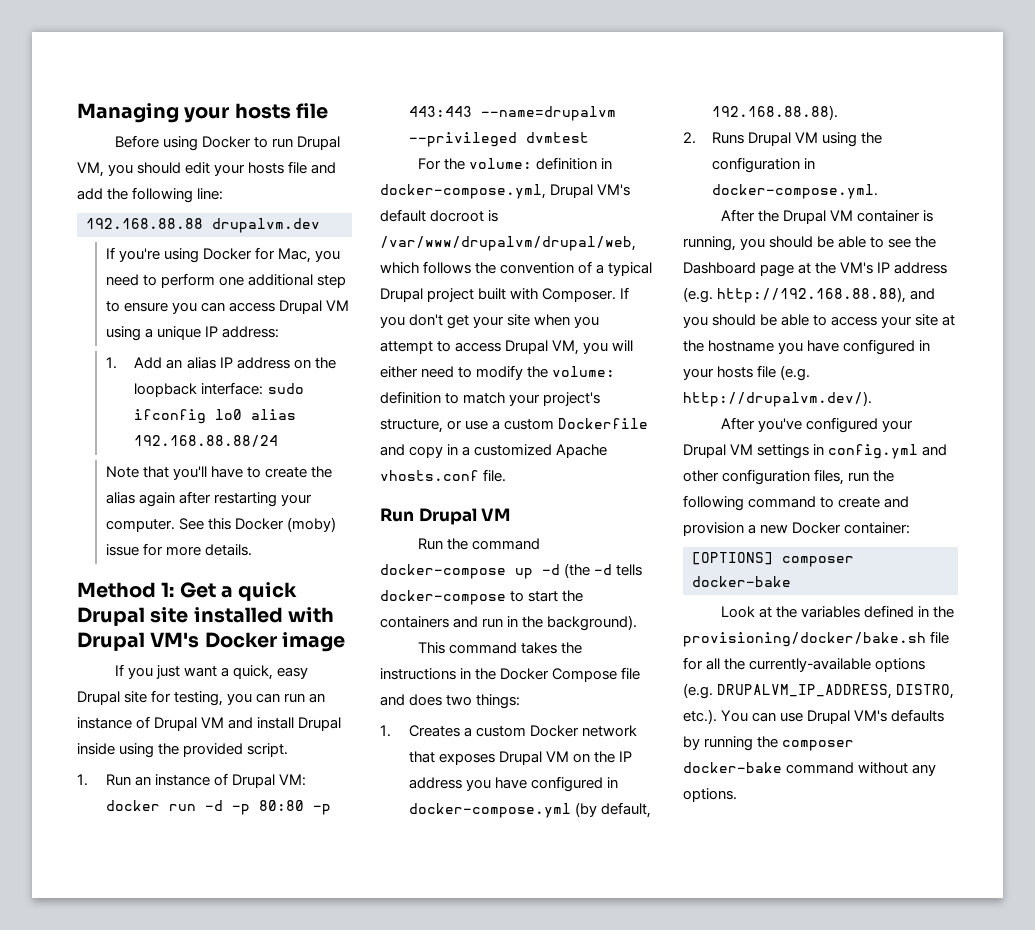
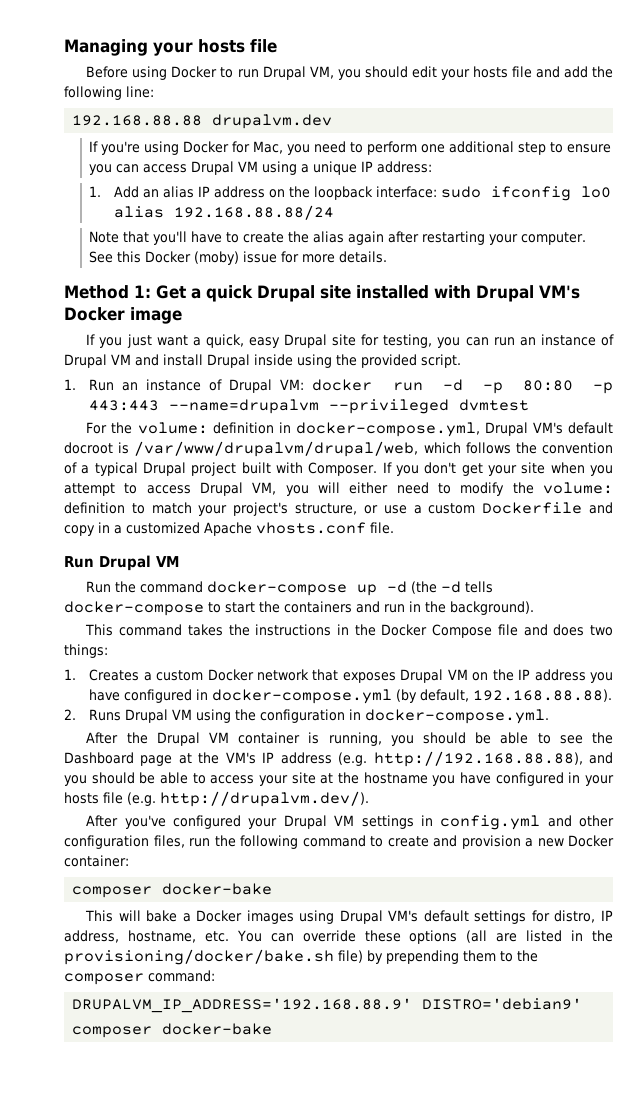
  After you've configured your Drupal VM settings in config.yml and other configuration files, run the following command to create and provision a new Docker container:
- [OPTIONS] composer docker-bake
+ composer docker-bake
- Look at the variables defined in the provisioning/docker/bake.sh file for all the currently-available options (e.g. DRUPALVM_IP_ADDRESS, DISTRO, etc.). You can use Drupal VM's defaults by running the composer docker-bake command without any options.
+ This will bake a Docker images using Drupal VM's default settings for distro, IP address, hostname, etc. You can override these options (all are listed in the provisioning/docker/bake.sh file) by prepending them to the composer command:
+ DRUPALVM_IP_ADDRESS='192.168.88.9' DISTRO='debian9' composer docker-bake

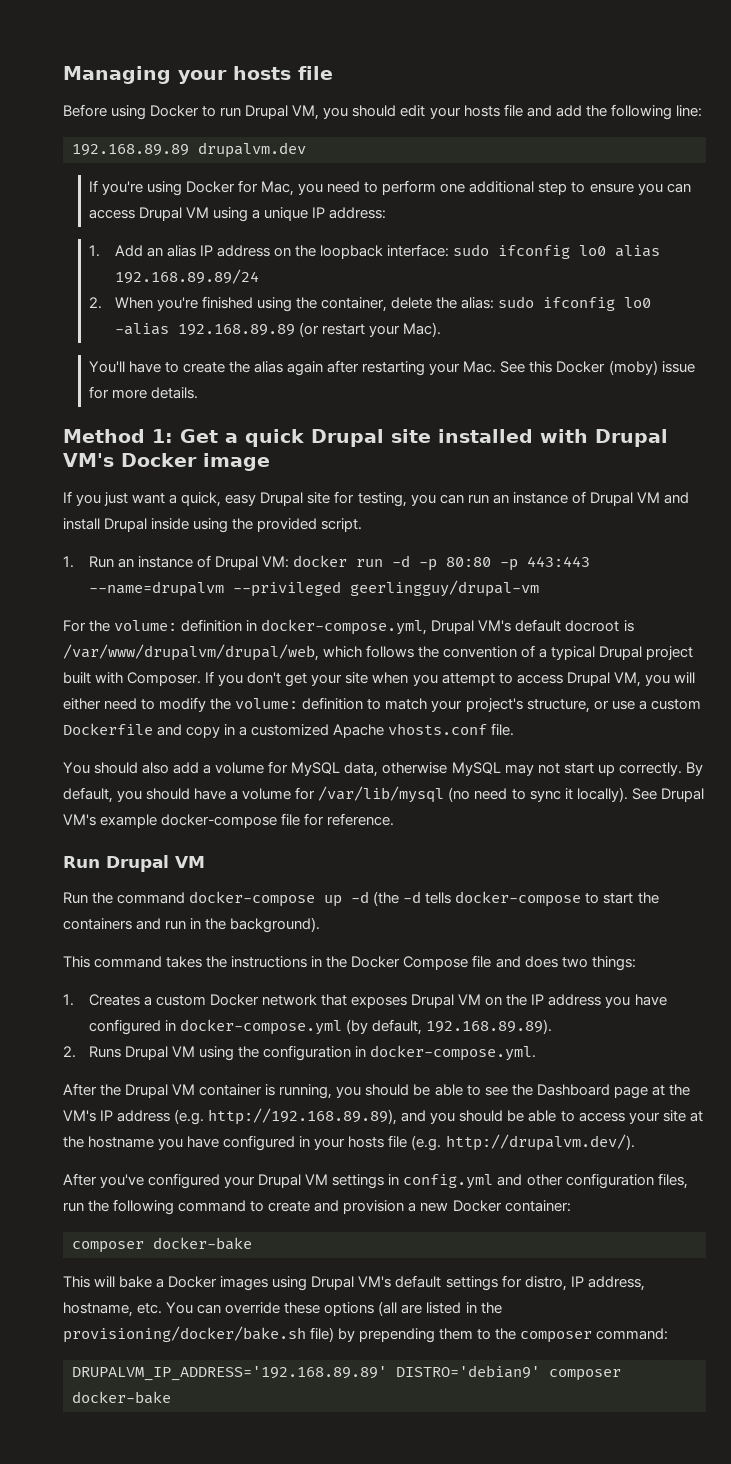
- 192.168.88.88 drupalvm.dev
+ 192.168.89.89 drupalvm.dev
- 1. Add an alias IP address on the loopback interface: sudo ifconfig lo0 alias 192.168.88.88/24
- Note that you'll have to create the alias again after restarting your computer. See this Docker (moby) issue for more details.
+ 1. Add an alias IP address on the loopback interface: sudo ifconfig lo0 alias 192.168.89.89/24
+ 2. When you're finished using the container, delete the alias: sudo ifconfig lo0 -alias 192.168.89.89 (or restart your Mac).
+ You'll have to create the alias again after restarting your Mac. See this Docker (moby) issue for more details.
- 1. Run an instance of Drupal VM: docker run -d -p 80:80 -p 443:443 --name=drupalvm --privileged dvmtest
+ 1. Run an instance of Drupal VM: docker run -d -p 80:80 -p 443:443 --name=drupalvm --privileged geerlingguy/drupal-vm
+ You should also add a volume for MySQL data, otherwise MySQL may not start up correctly. By default, you should have a volume for /var/lib/mysql (no need to sync it locally). See Drupal VM's example docker-compose file for reference.
- 1. Creates a custom Docker network that exposes Drupal VM on the IP address you have configured in docker-compose.yml (by default, 192.168.88.88).
+ 1. Creates a custom Docker network that exposes Drupal VM on the IP address you have configured in docker-compose.yml (by default, 192.168.89.89).
- After the Drupal VM container is running, you should be able to see the Dashboard page at the VM's IP address (e.g. http://192.168.88.88), and you should be able to access your site at the hostname you have configured in your hosts file (e.g. http://drupalvm.dev/).
+ After the Drupal VM container is running, you should be able to see the Dashboard page at the VM's IP address (e.g. http://192.168.89.89), and you should be able to access your site at the hostname you have configured in your hosts file (e.g. http://drupalvm.dev/).
- DRUPALVM_IP_ADDRESS='192.168.88.9' DISTRO='debian9' composer docker-bake
+ DRUPALVM_IP_ADDRESS='192.168.89.89' DISTRO='debian9' composer docker-bake

